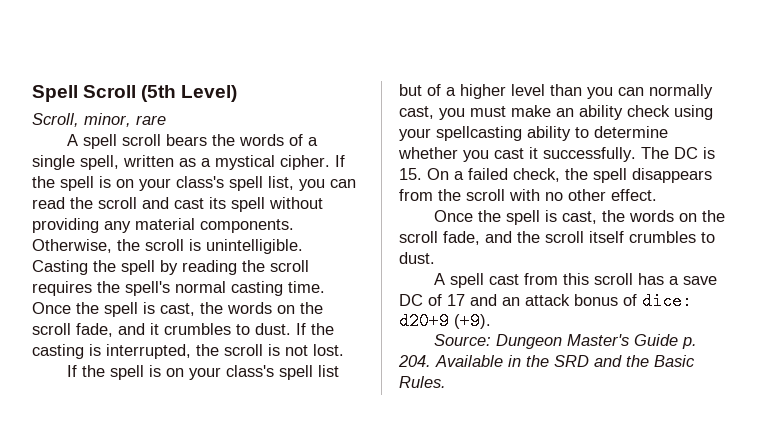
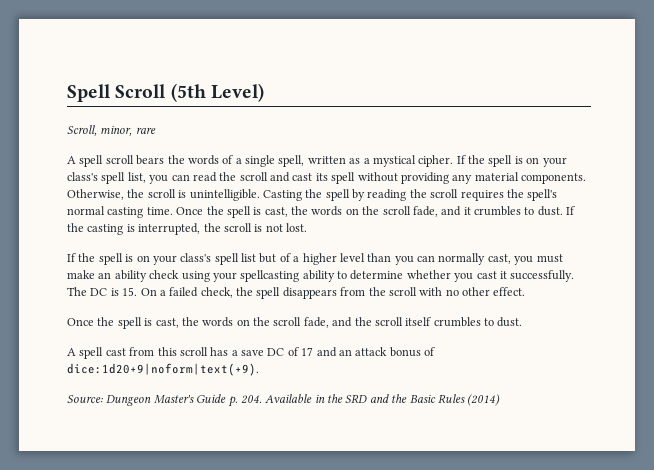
- A spell cast from this scroll has a save DC of 17 and an attack bonus of dice: d20+9 (+9).
+ A spell cast from this scroll has a save DC of 17 and an attack bonus of dice:1d20+9|noform|text(+9).
- Source: Dungeon Master's Guide p. 204. Available in the SRD and the Basic Rules.
+ Source: Dungeon Master's Guide p. 204. Available in the SRD and the Basic Rules (2014)

